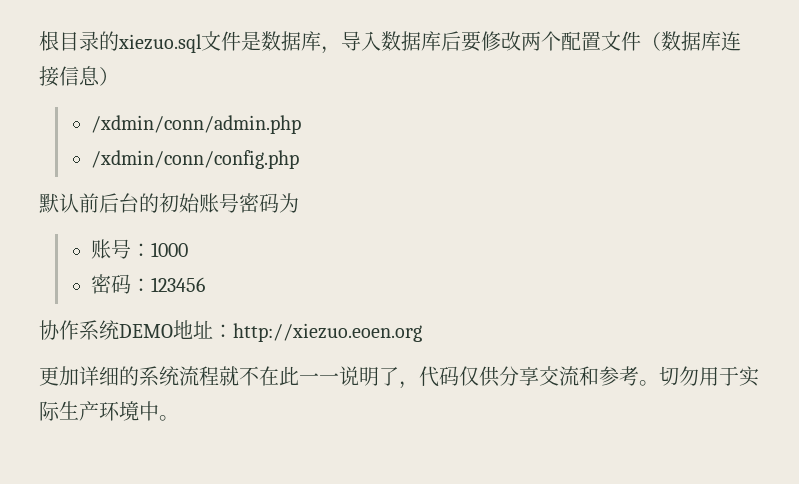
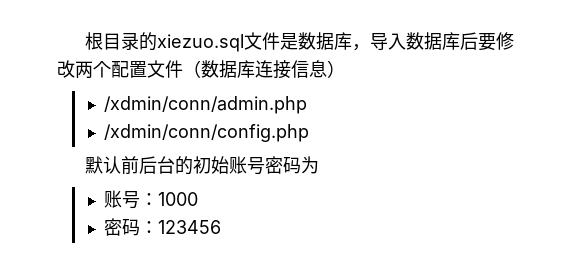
- 协作系统DEMO地址：http://xiezuo.eoen.org
- 更加详细的系统流程就不在此一一说明了，代码仅供分享交流和参考。切勿用于实际生产环境中。

